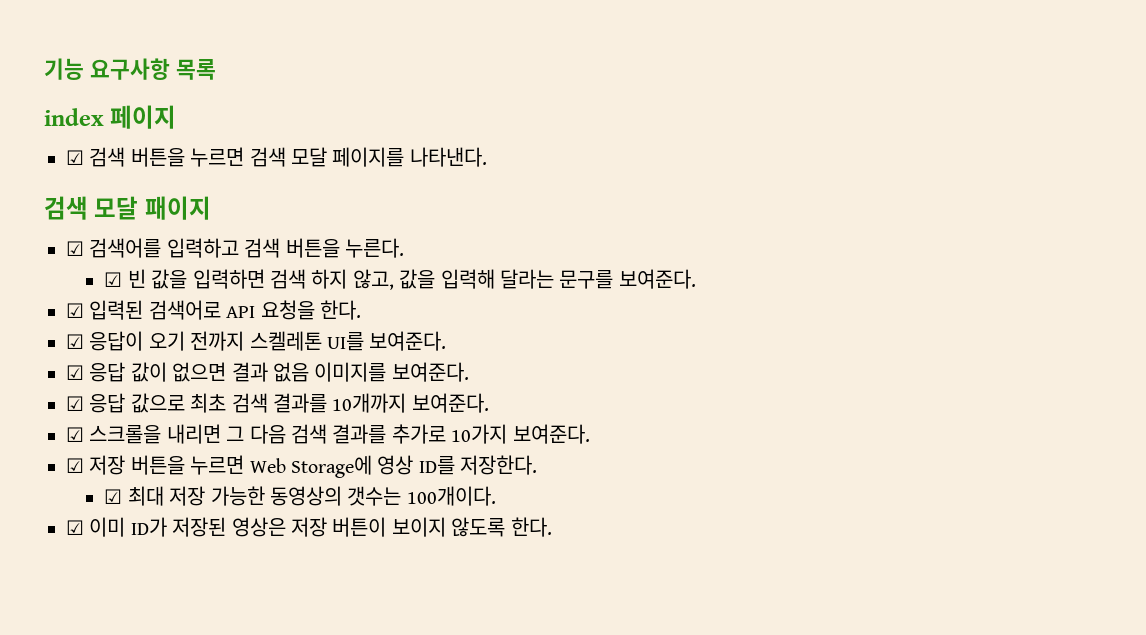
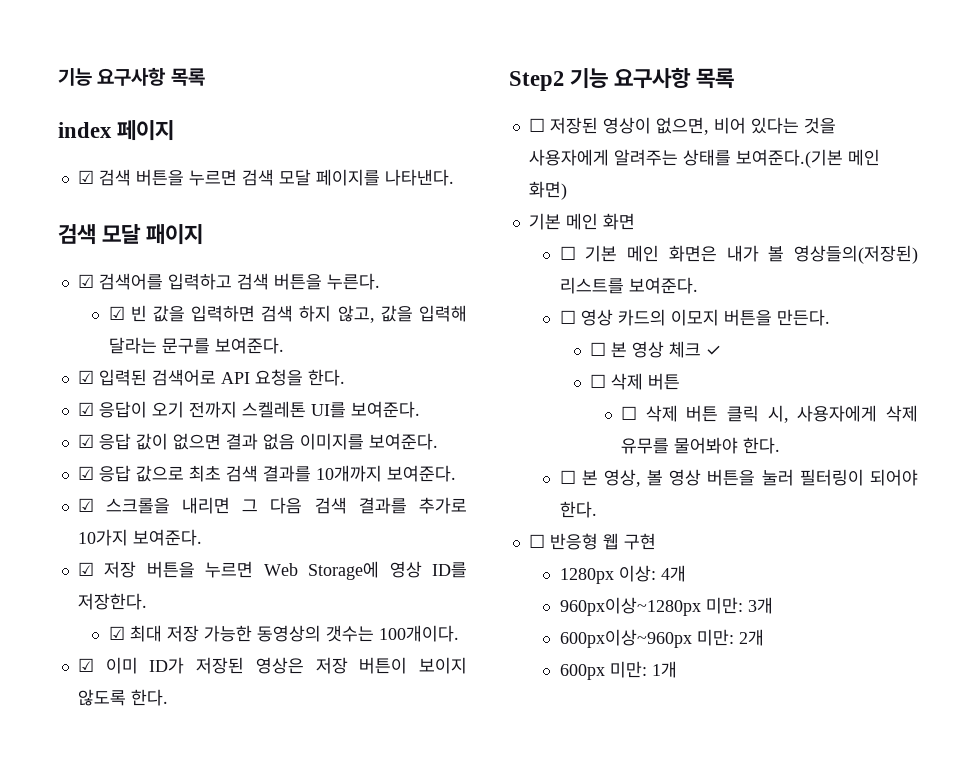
+ Step2 기능 요구사항 목록
+ ☐ 저장된 영상이 없으면, 비어 있다는 것을 사용자에게 알려주는 상태를 보여준다.(기본 메인 화면)
+ 기본 메인 화면
+ ☐ 기본 메인 화면은 내가 볼 영상들의(저장된) 리스트를 보여준다.
+ ☐ 영상 카드의 이모지 버튼을 만든다.
+ ☐ 본 영상 체크 ✓
+ ☐ 삭제 버튼
+ ☐ 삭제 버튼 클릭 시, 사용자에게 삭제 유무를 물어봐야 한다.
+ ☐ 본 영상, 볼 영상 버튼을 눌러 필터링이 되어야 한다.
+ ☐ 반응형 웹 구현
+ 1280px 이상: 4개
+ 960px이상~1280px 미만: 3개
+ 600px이상~960px 미만: 2개
+ 600px 미만: 1개

